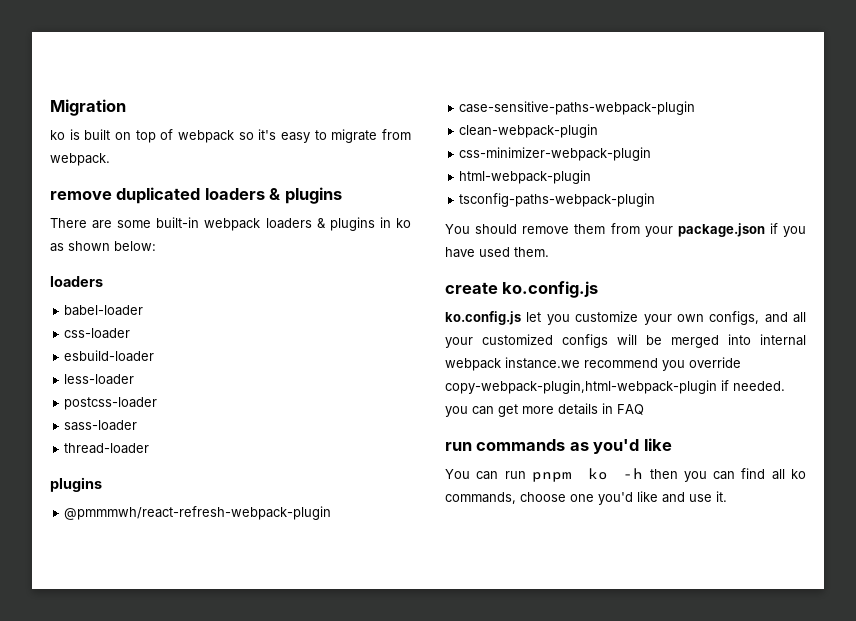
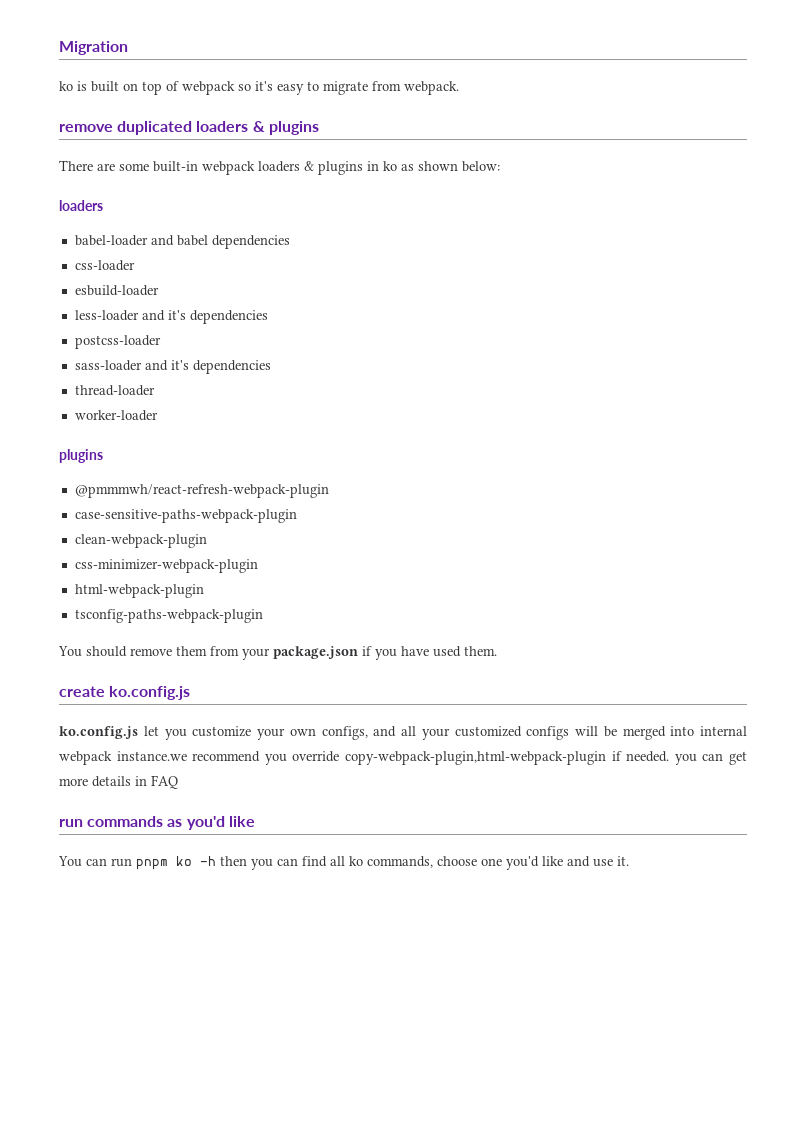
- babel-loader
+ babel-loader and babel dependencies
- less-loader
+ less-loader and it's dependencies
- sass-loader
+ sass-loader and it's dependencies
+ worker-loader

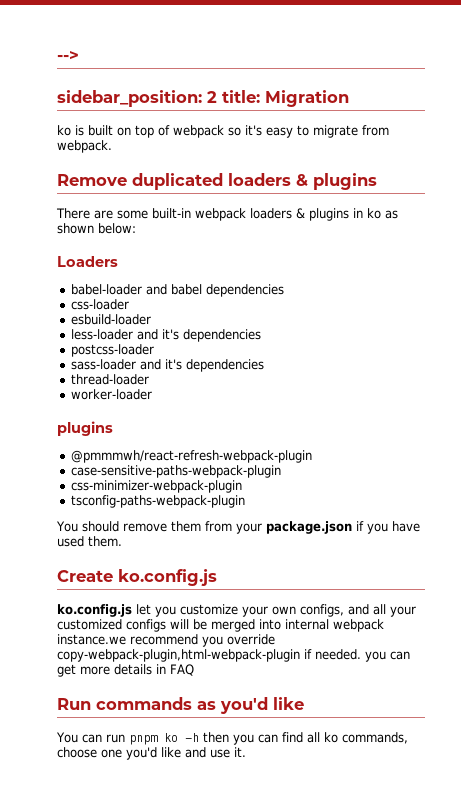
- Migration
+ -->
+ sidebar_position: 2 title: Migration
- remove duplicated loaders & plugins
+ Remove duplicated loaders & plugins
  There are some built-in webpack loaders & plugins in ko as shown below:
- loaders
+ Loaders
- clean-webpack-plugin
- html-webpack-plugin
- create ko.config.js
+ Create ko.config.js
- run commands as you'd like
+ Run commands as you'd like

